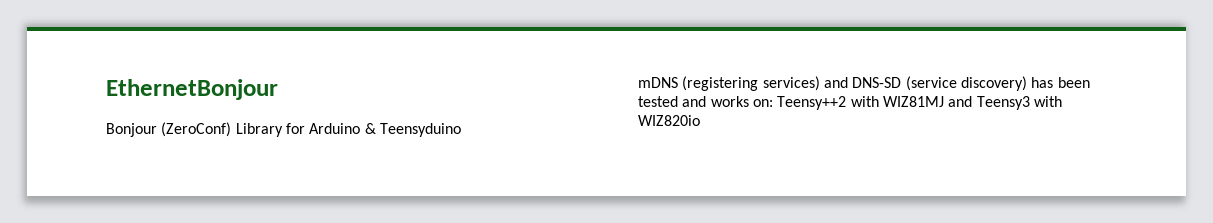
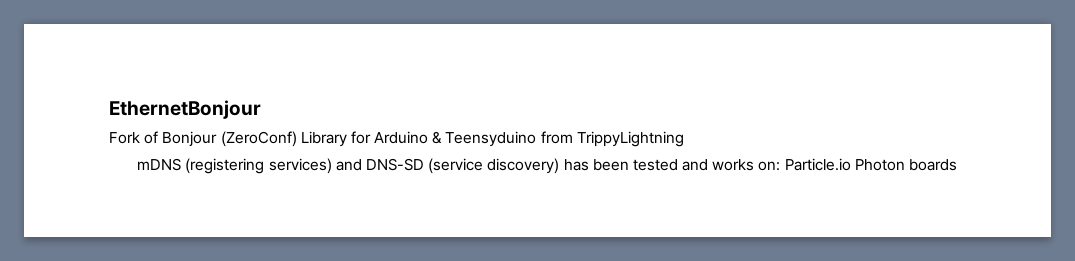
- Bonjour (ZeroConf) Library for Arduino & Teensyduino
+ Fork of Bonjour (ZeroConf) Library for Arduino & Teensyduino from TrippyLightning
- mDNS (registering services) and DNS-SD (service discovery) has been tested and works on: Teensy++2 with WIZ81MJ and Teensy3 with WIZ820io
+ mDNS (registering services) and DNS-SD (service discovery) has been tested and works on: Particle.io Photon boards

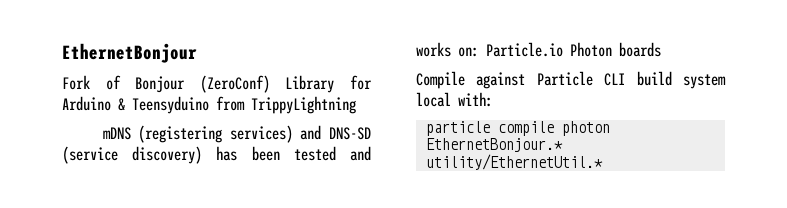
+ Compile against Particle CLI build system local with:
+ particle compile photon EthernetBonjour.* utility/EthernetUtil.*

